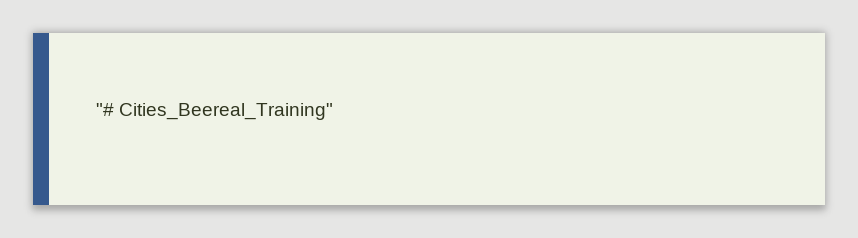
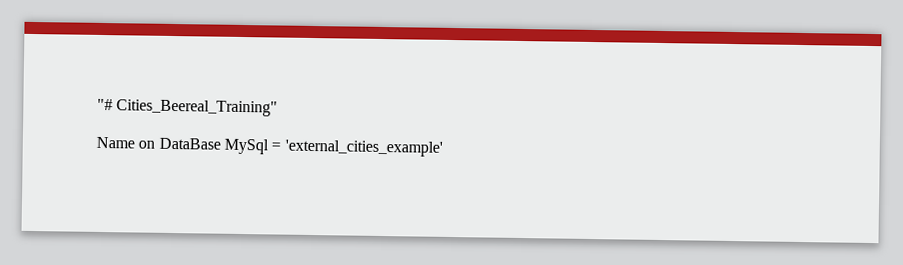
+ Name on DataBase MySql = 'external_cities_example'

